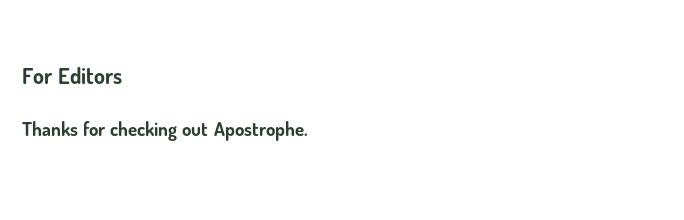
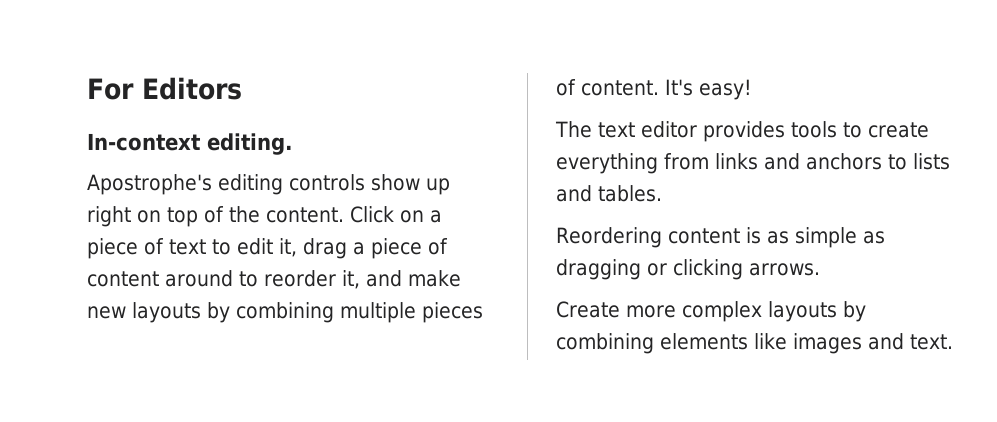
- Thanks for checking out Apostrophe.
+ In-context editing.
+ Apostrophe's editing controls show up right on top of the content. Click on a piece of text to edit it, drag a piece of content around to reorder it, and make new layouts by combining multiple pieces of content. It's easy!
+ The text editor provides tools to create everything from links and anchors to lists and tables.
+ Reordering content is as simple as dragging or clicking arrows.
+ Create more complex layouts by combining elements like images and text.

